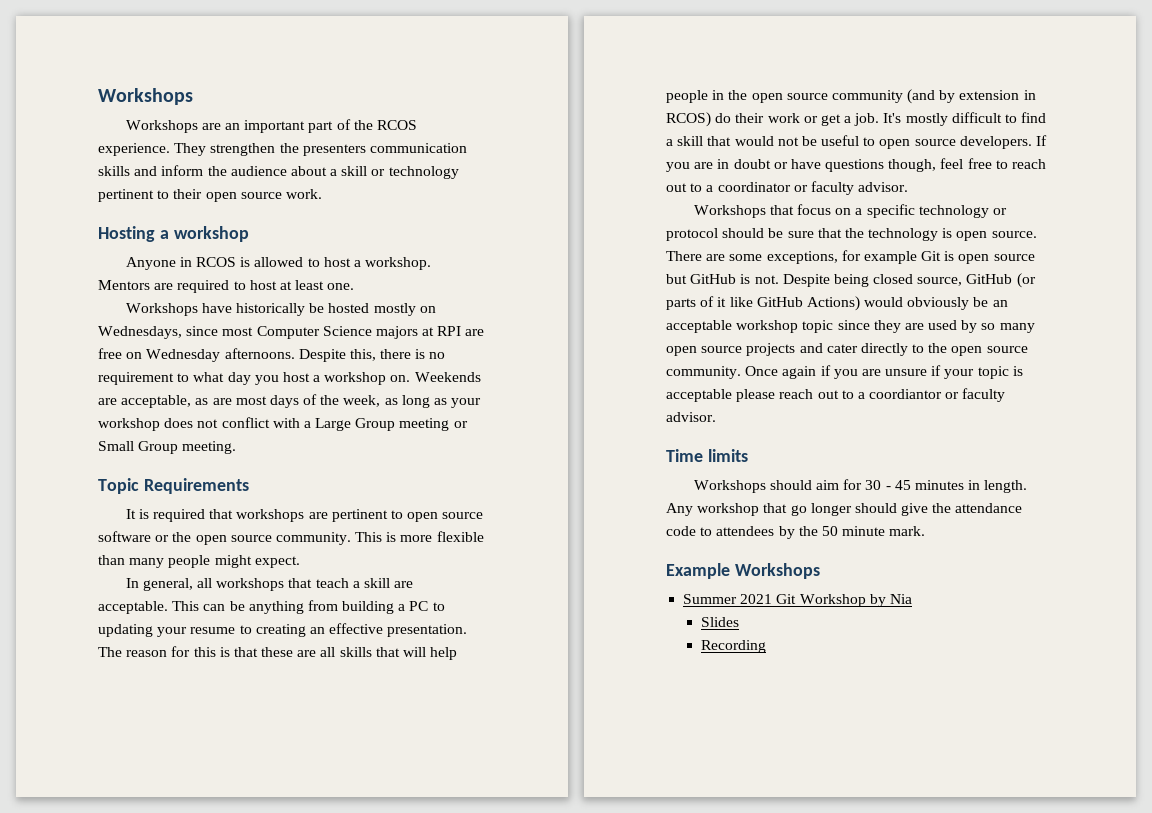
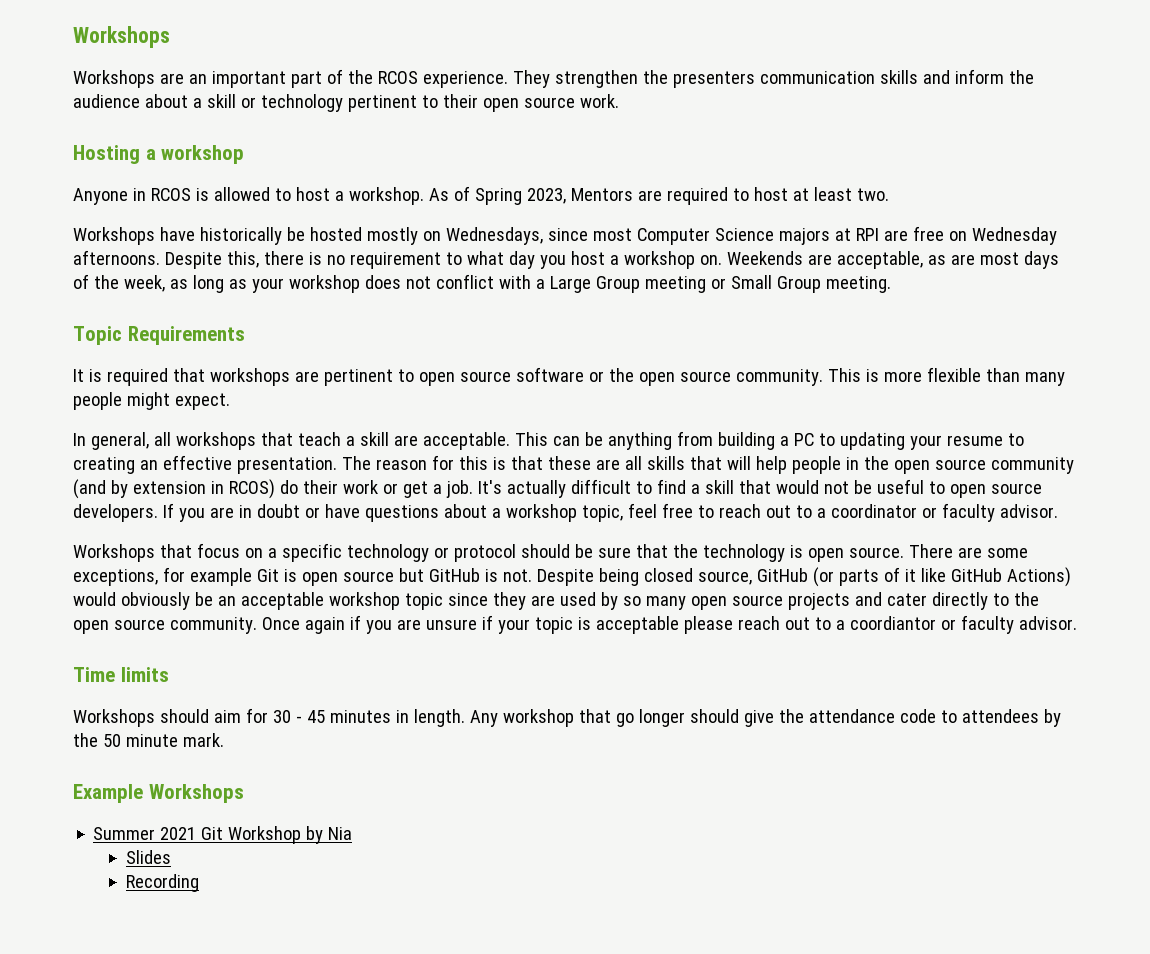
- Mentors are required to host at least one.
+ As of Spring 2023, Mentors are required to host at least two.
- It's mostly difficult to find a skill that would not be useful to open source developers.
+ It's actually difficult to find a skill that would not be useful to open source developers.
- If you are in doubt or have questions though, feel free to reach out to a coordinator or faculty advisor.
+ If you are in doubt or have questions about a workshop topic, feel free to reach out to a coordinator or faculty advisor.

